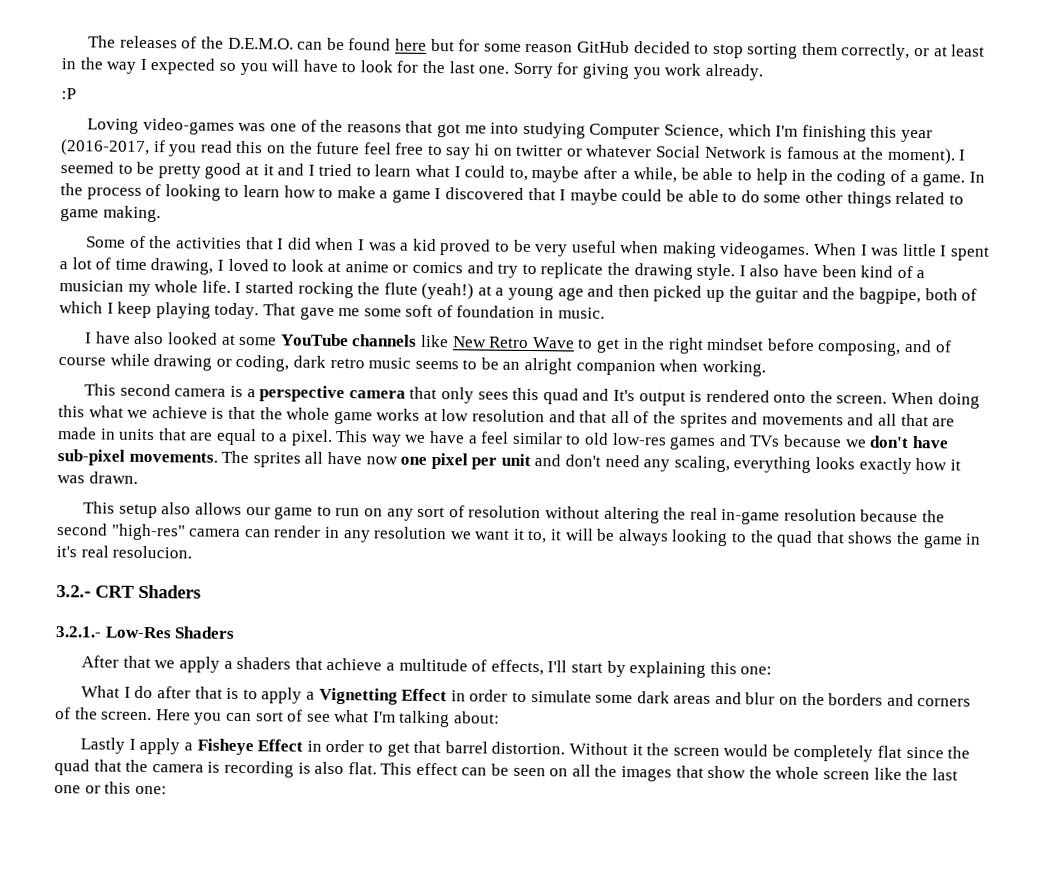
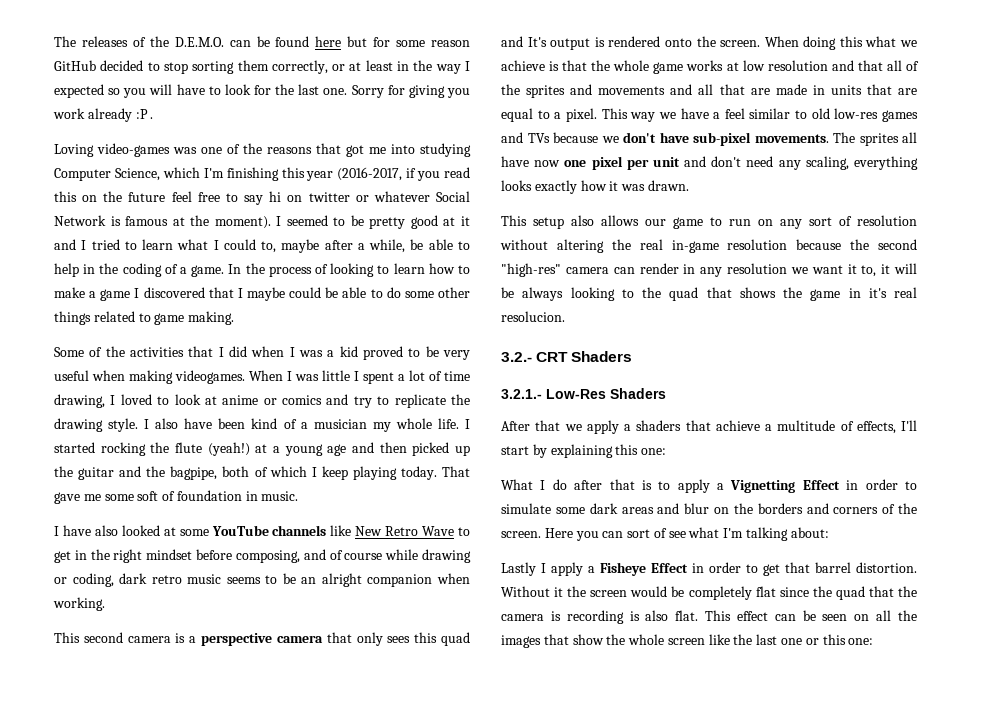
- Sorry for giving you work already.
- :P
+ Sorry for giving you work already :P .

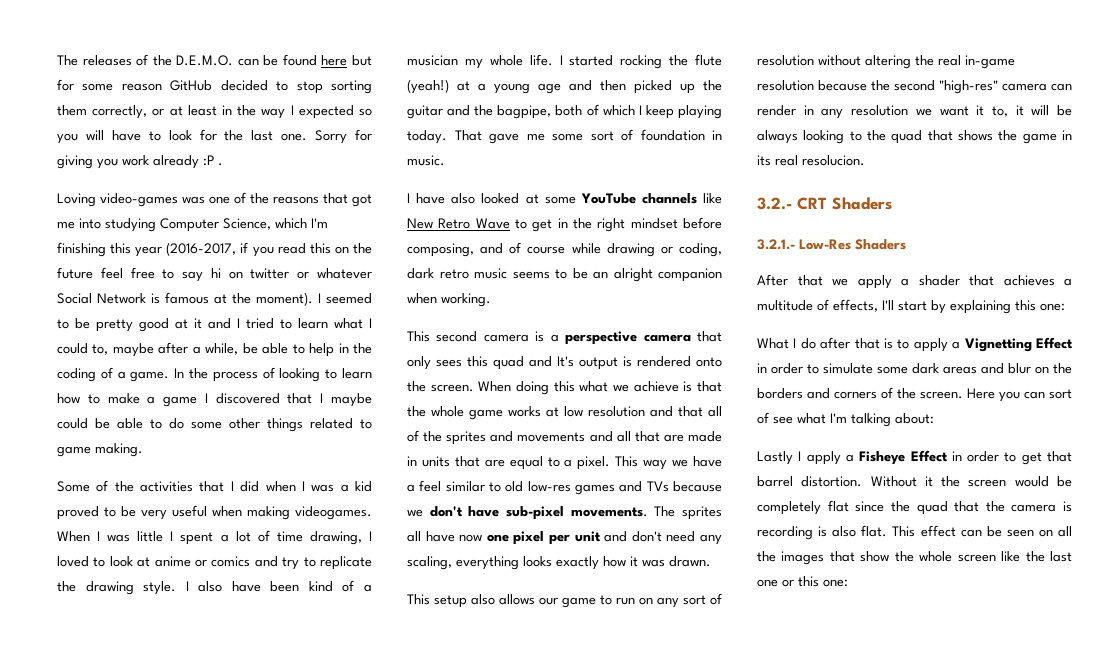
- That gave me some soft of foundation in music.
+ That gave me some sort of foundation in music.
- This setup also allows our game to run on any sort of resolution without altering the real in-game resolution because the second "high-res" camera can render in any resolution we want it to, it will be always looking to the quad that shows the game in it's real resolucion.
+ This setup also allows our game to run on any sort of resolution without altering the real in-game resolution because the second "high-res" camera can render in any resolution we want it to, it will be always looking to the quad that shows the game in its real resolucion.
- After that we apply a shaders that achieve a multitude of effects, I'll start by explaining this one:
+ After that we apply a shader that achieves a multitude of effects, I'll start by explaining this one:

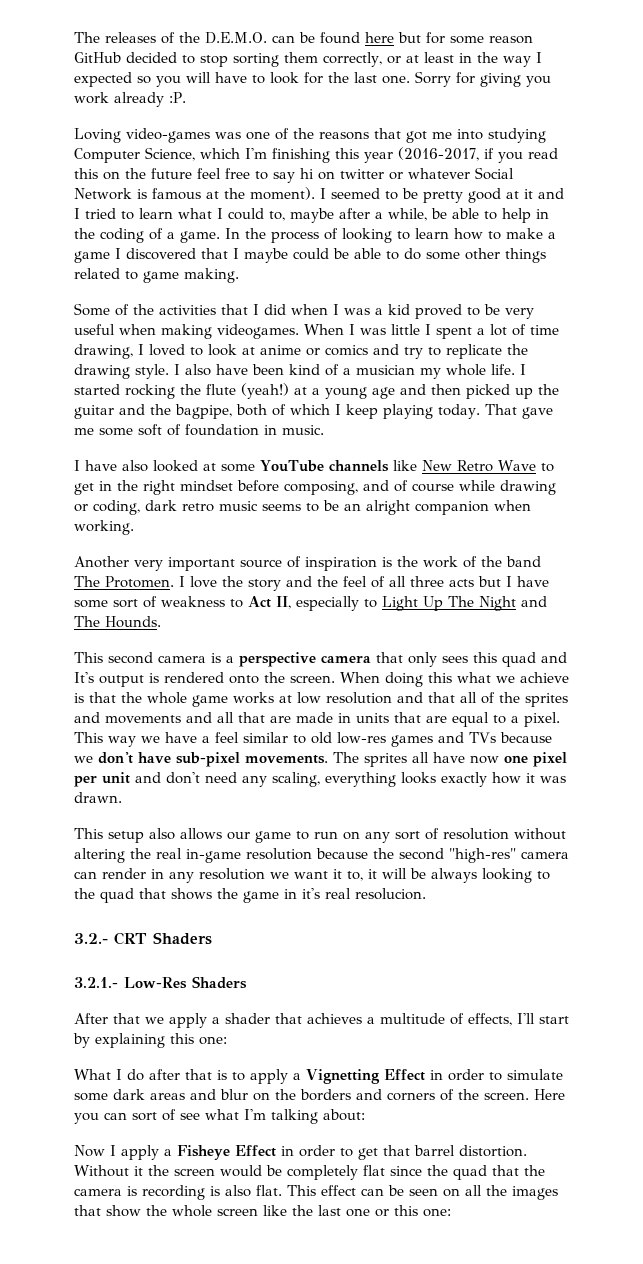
- Sorry for giving you work already :P .
+ Sorry for giving you work already :P.
- That gave me some sort of foundation in music.
+ That gave me some soft of foundation in music.
+ Another very important source of inspiration is the work of the band The Protomen. I love the story and the feel of all three acts but I have some sort of weakness to Act II, especially to Light Up The Night and The Hounds.
- This setup also allows our game to run on any sort of resolution without altering the real in-game resolution because the second "high-res" camera can render in any resolution we want it to, it will be always looking to the quad that shows the game in its real resolucion.
+ This setup also allows our game to run on any sort of resolution without altering the real in-game resolution because the second "high-res" camera can render in any resolution we want it to, it will be always looking to the quad that shows the game in it's real resolucion.
- Lastly I apply a Fisheye Effect in order to get that barrel distortion.
+ Now I apply a Fisheye Effect in order to get that barrel distortion.

